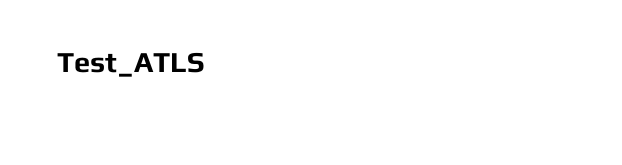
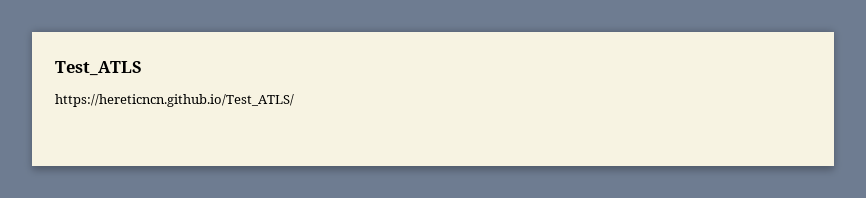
+ https://hereticncn.github.io/Test_ATLS/

